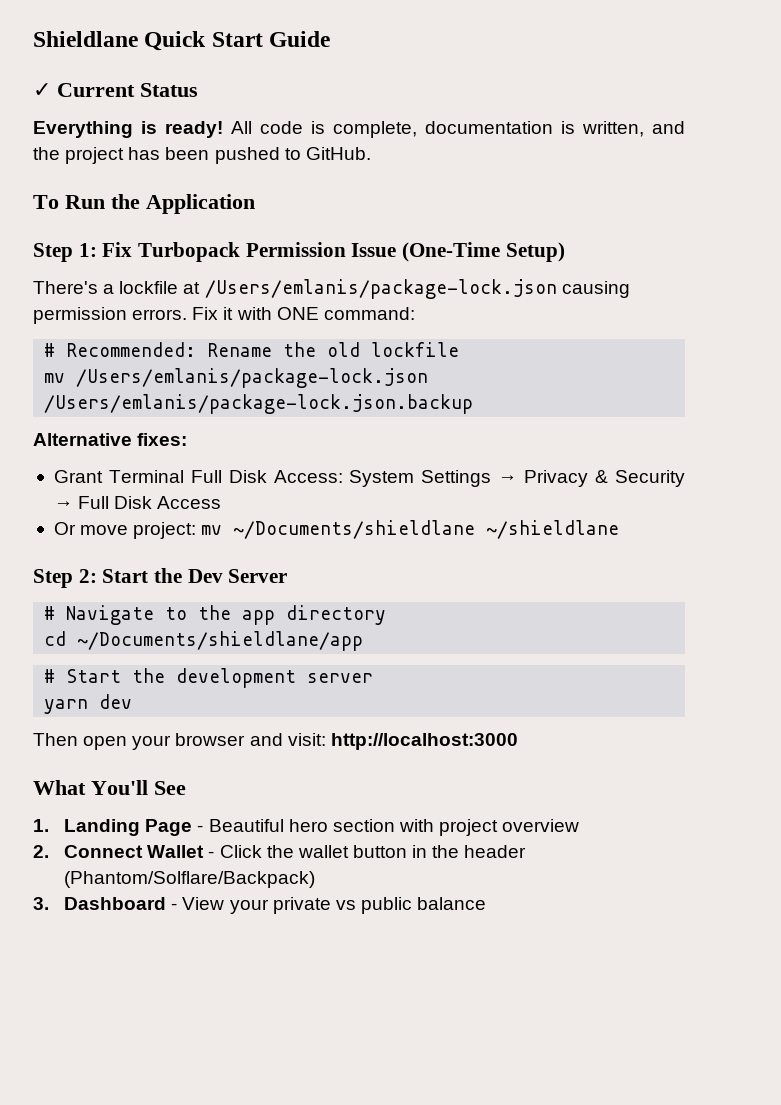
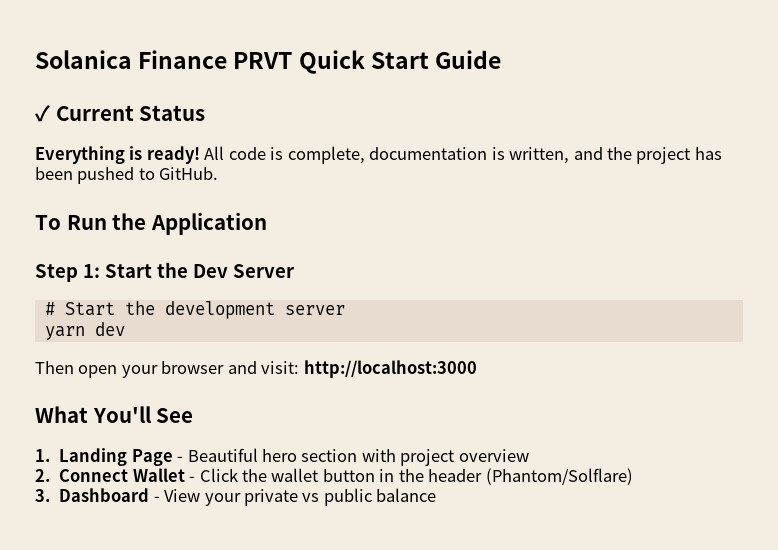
- Shieldlane Quick Start Guide
+ Solanica Finance PRVT Quick Start Guide
- Step 1: Fix Turbopack Permission Issue (One-Time Setup)
- There's a lockfile at /Users/emlanis/package-lock.json causing permission errors. Fix it with ONE command:
- # Recommended: Rename the old lockfile
- mv /Users/emlanis/package-lock.json /Users/emlanis/package-lock.json.backup
- Alternative fixes:
- Grant Terminal Full Disk Access: System Settings → Privacy & Security → Full Disk Access
- Or move project: mv ~/Documents/shieldlane ~/shieldlane
- Step 2: Start the Dev Server
- # Navigate to the app directory
- cd ~/Documents/shieldlane/app
+ Step 1: Start the Dev Server
- 2. Connect Wallet - Click the wallet button in the header (Phantom/Solflare/Backpack)
+ 2. Connect Wallet - Click the wallet button in the header (Phantom/Solflare)

